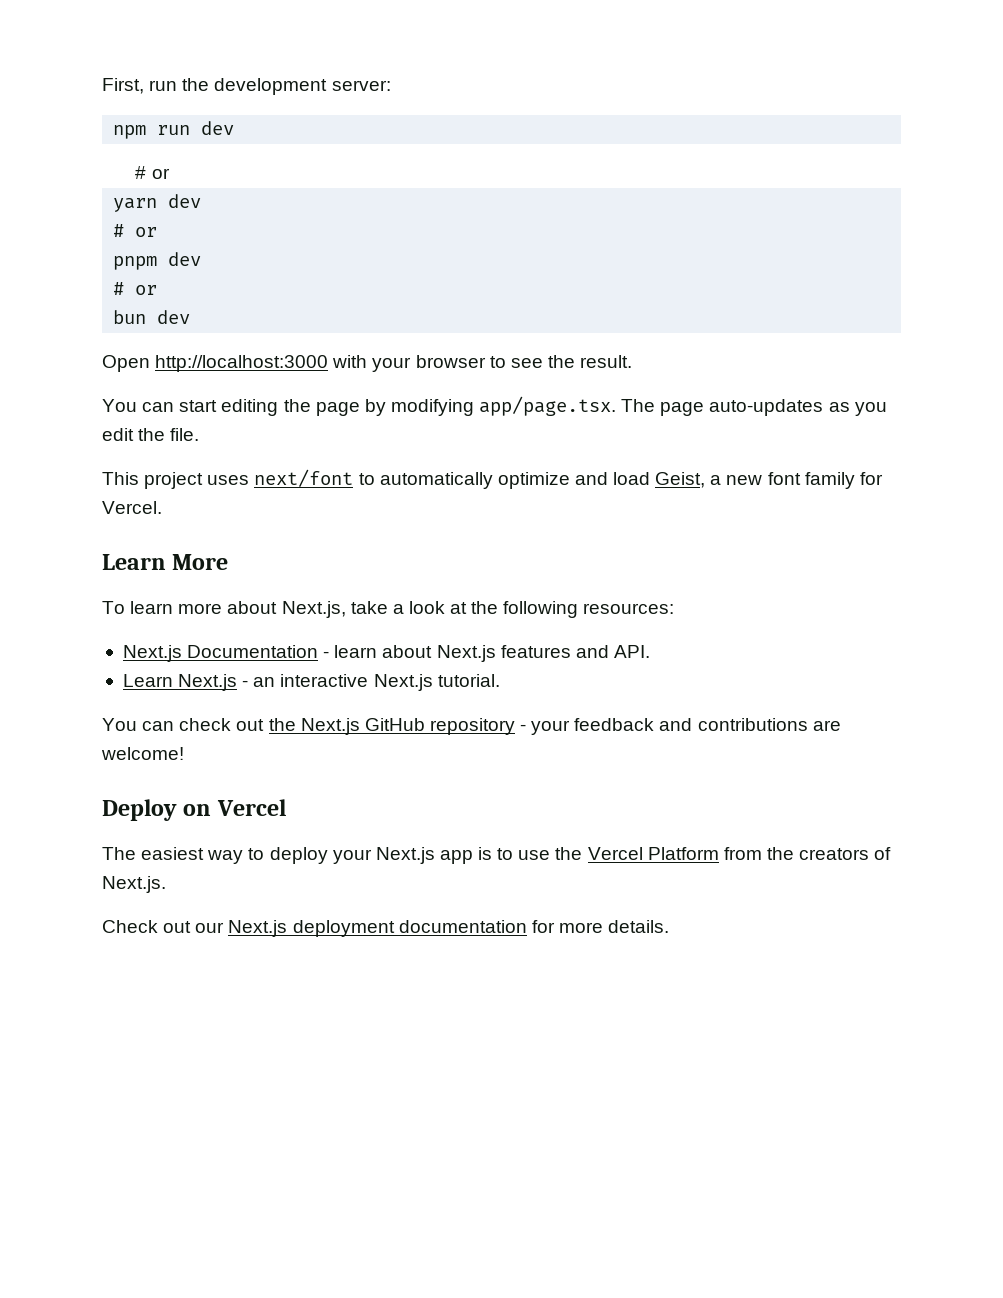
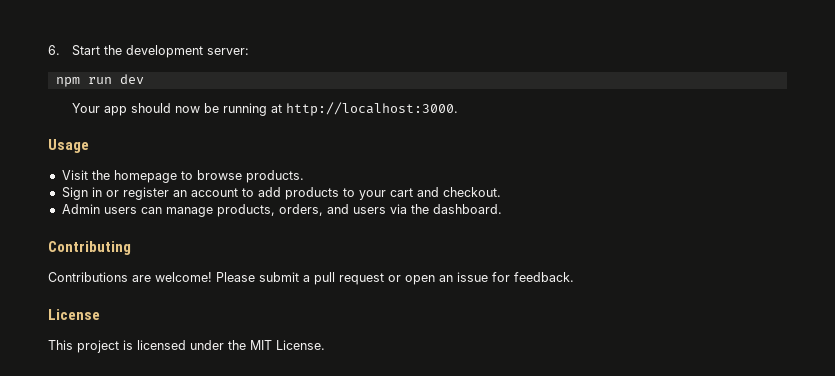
- First, run the development server:
+ 6. Start the development server:
  npm run dev
- # or
- yarn dev
- # or
- pnpm dev
- # or
- bun dev
- Open http://localhost:3000 with your browser to see the result.
- You can start editing the page by modifying app/page.tsx. The page auto-updates as you edit the file.
- This project uses next/font to automatically optimize and load Geist, a new font family for Vercel.
- Learn More
- To learn more about Next.js, take a look at the following resources:
- Next.js Documentation - learn about Next.js features and API.
- Learn Next.js - an interactive Next.js tutorial.
- You can check out the Next.js GitHub repository - your feedback and contributions are welcome!
- Deploy on Vercel
- The easiest way to deploy your Next.js app is to use the Vercel Platform from the creators of Next.js.
- Check out our Next.js deployment documentation for more details.
+ Your app should now be running at http://localhost:3000.
+ Usage
+ Visit the homepage to browse products.
+ Sign in or register an account to add products to your cart and checkout.
+ Admin users can manage products, orders, and users via the dashboard.
+ Contributing
+ Contributions are welcome! Please submit a pull request or open an issue for feedback.
+ License
+ This project is licensed under the MIT License.

